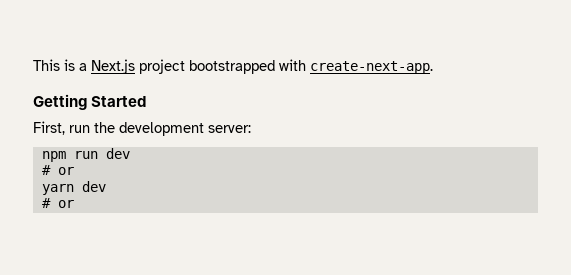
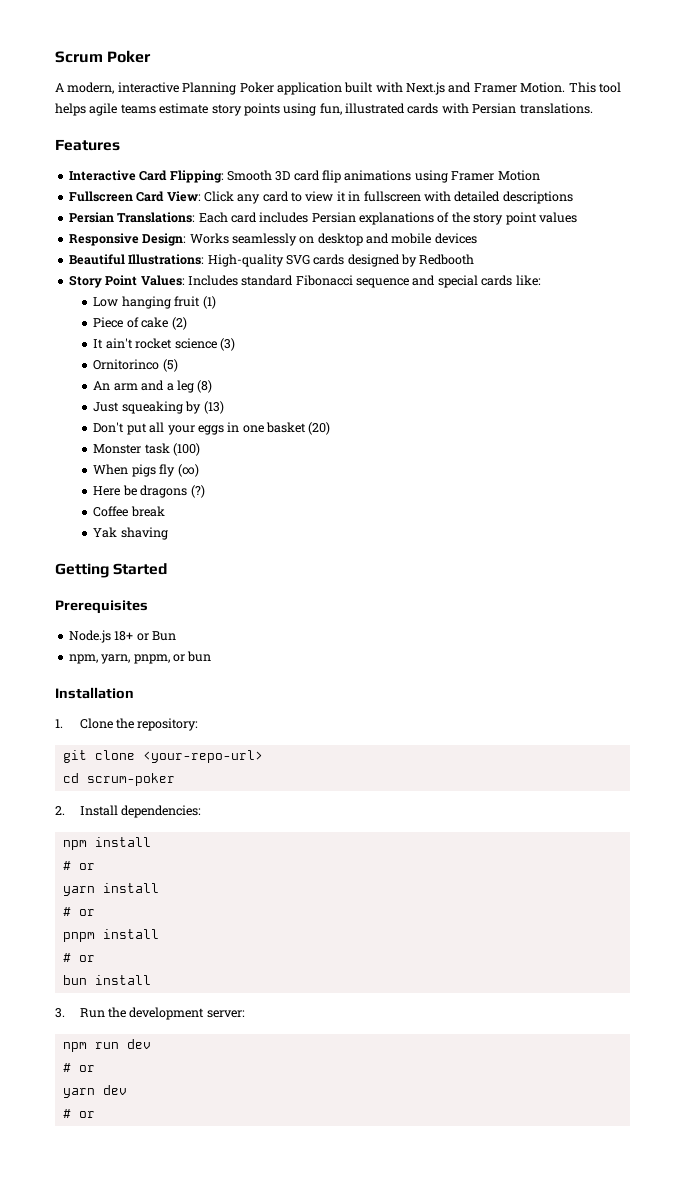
- This is a Next.js project bootstrapped with create-next-app.
+ Scrum Poker
+ A modern, interactive Planning Poker application built with Next.js and Framer Motion. This tool helps agile teams estimate story points using fun, illustrated cards with Persian translations.
+ Features
+ Interactive Card Flipping: Smooth 3D card flip animations using Framer Motion
+ Fullscreen Card View: Click any card to view it in fullscreen with detailed descriptions
+ Persian Translations: Each card includes Persian explanations of the story point values
+ Responsive Design: Works seamlessly on desktop and mobile devices
+ Beautiful Illustrations: High-quality SVG cards designed by Redbooth
+ Story Point Values: Includes standard Fibonacci sequence and special cards like:
+ Low hanging fruit (1)
+ Piece of cake (2)
+ It ain't rocket science (3)
+ Ornitorinco (5)
+ An arm and a leg (8)
+ Just squeaking by (13)
+ Don't put all your eggs in one basket (20)
+ Monster task (100)
+ When pigs fly (∞)
+ Here be dragons (?)
+ Coffee break
+ Yak shaving
  Getting Started
- First, run the development server:
+ Prerequisites
+ Node.js 18+ or Bun
+ npm, yarn, pnpm, or bun
+ Installation
+ 1. Clone the repository:
+ git clone <your-repo-url>
+ cd scrum-poker
+ 2. Install dependencies:
+ npm install
+ # or
+ yarn install
+ # or
+ pnpm install
+ # or
+ bun install
+ 3. Run the development server:

